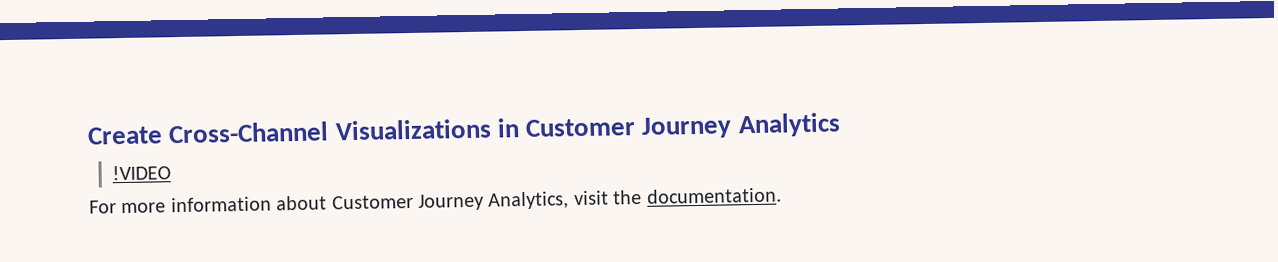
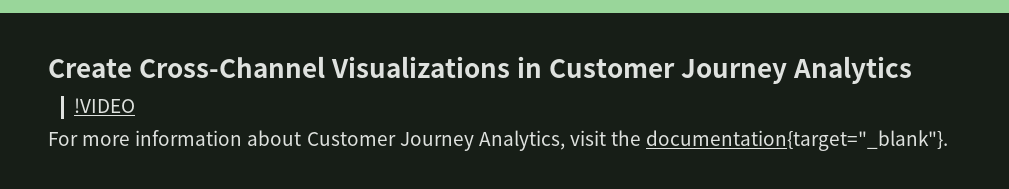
- For more information about Customer Journey Analytics, visit the documentation.
+ For more information about Customer Journey Analytics, visit the documentation{target="_blank"}.

